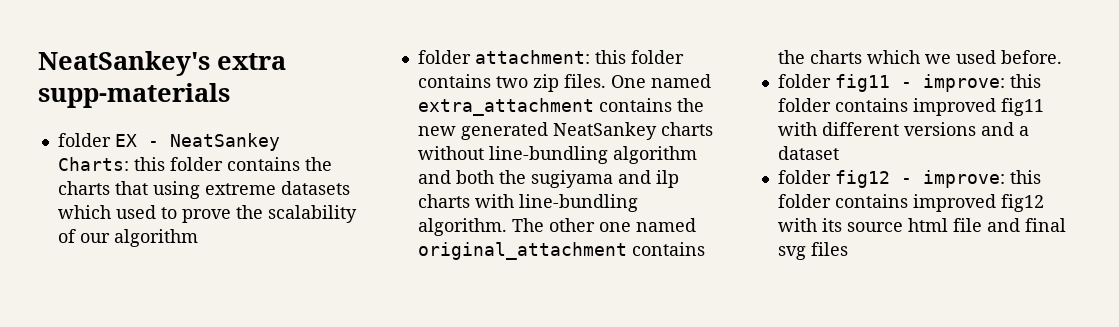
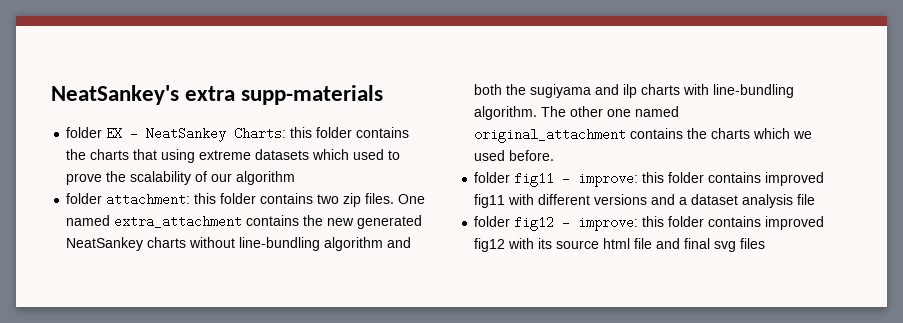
- folder fig11 - improve: this folder contains improved fig11 with different versions and a dataset
+ folder fig11 - improve: this folder contains improved fig11 with different versions and a dataset analysis file

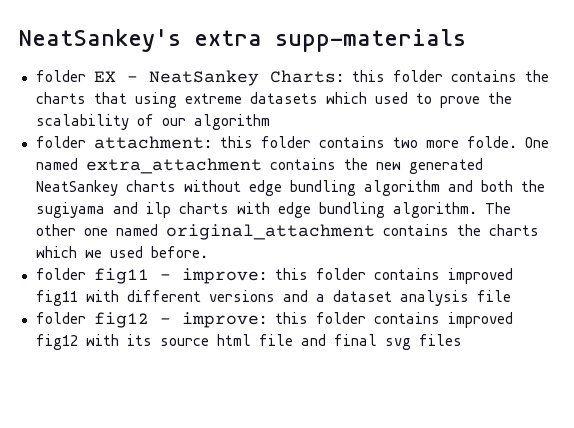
- folder attachment: this folder contains two zip files.
+ folder attachment: this folder contains two more folde.
- One named extra_attachment contains the new generated NeatSankey charts without line-bundling algorithm and both the sugiyama and ilp charts with line-bundling algorithm.
+ One named extra_attachment contains the new generated NeatSankey charts without edge bundling algorithm and both the sugiyama and ilp charts with edge bundling algorithm.

